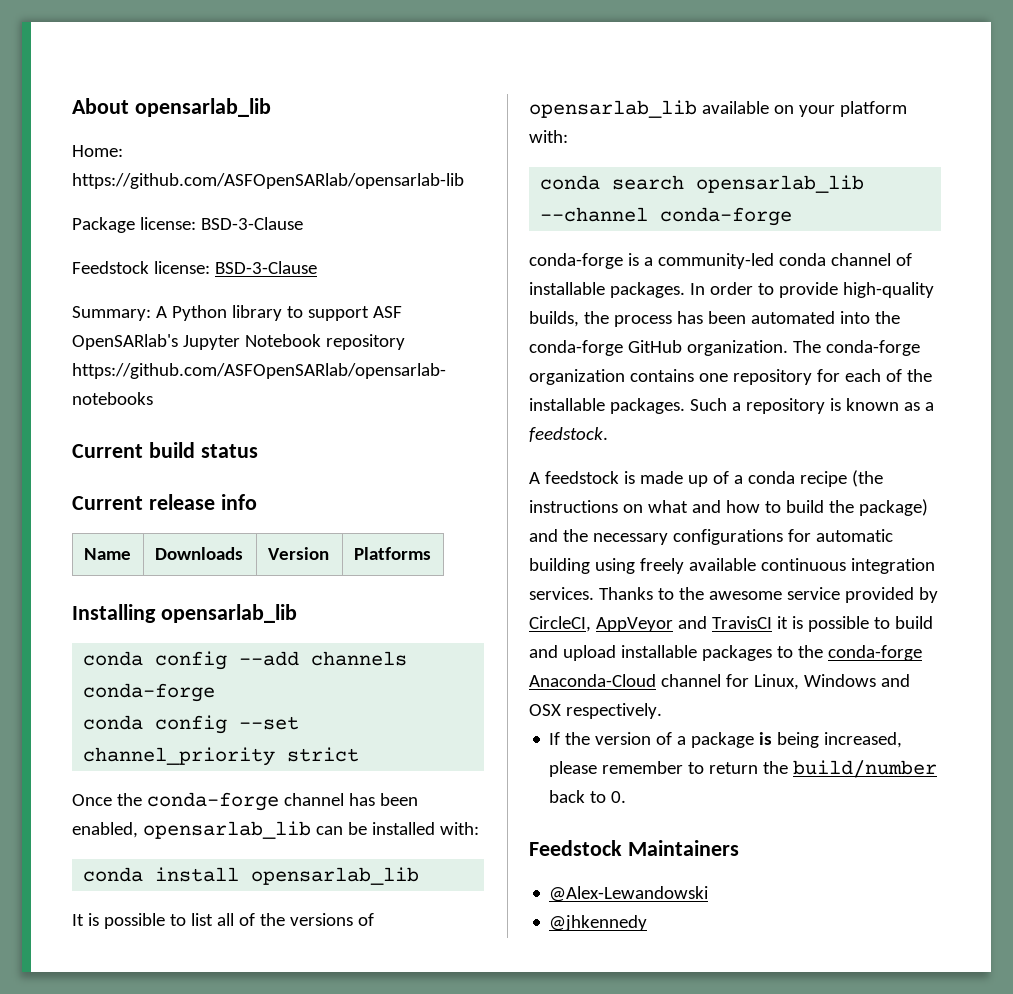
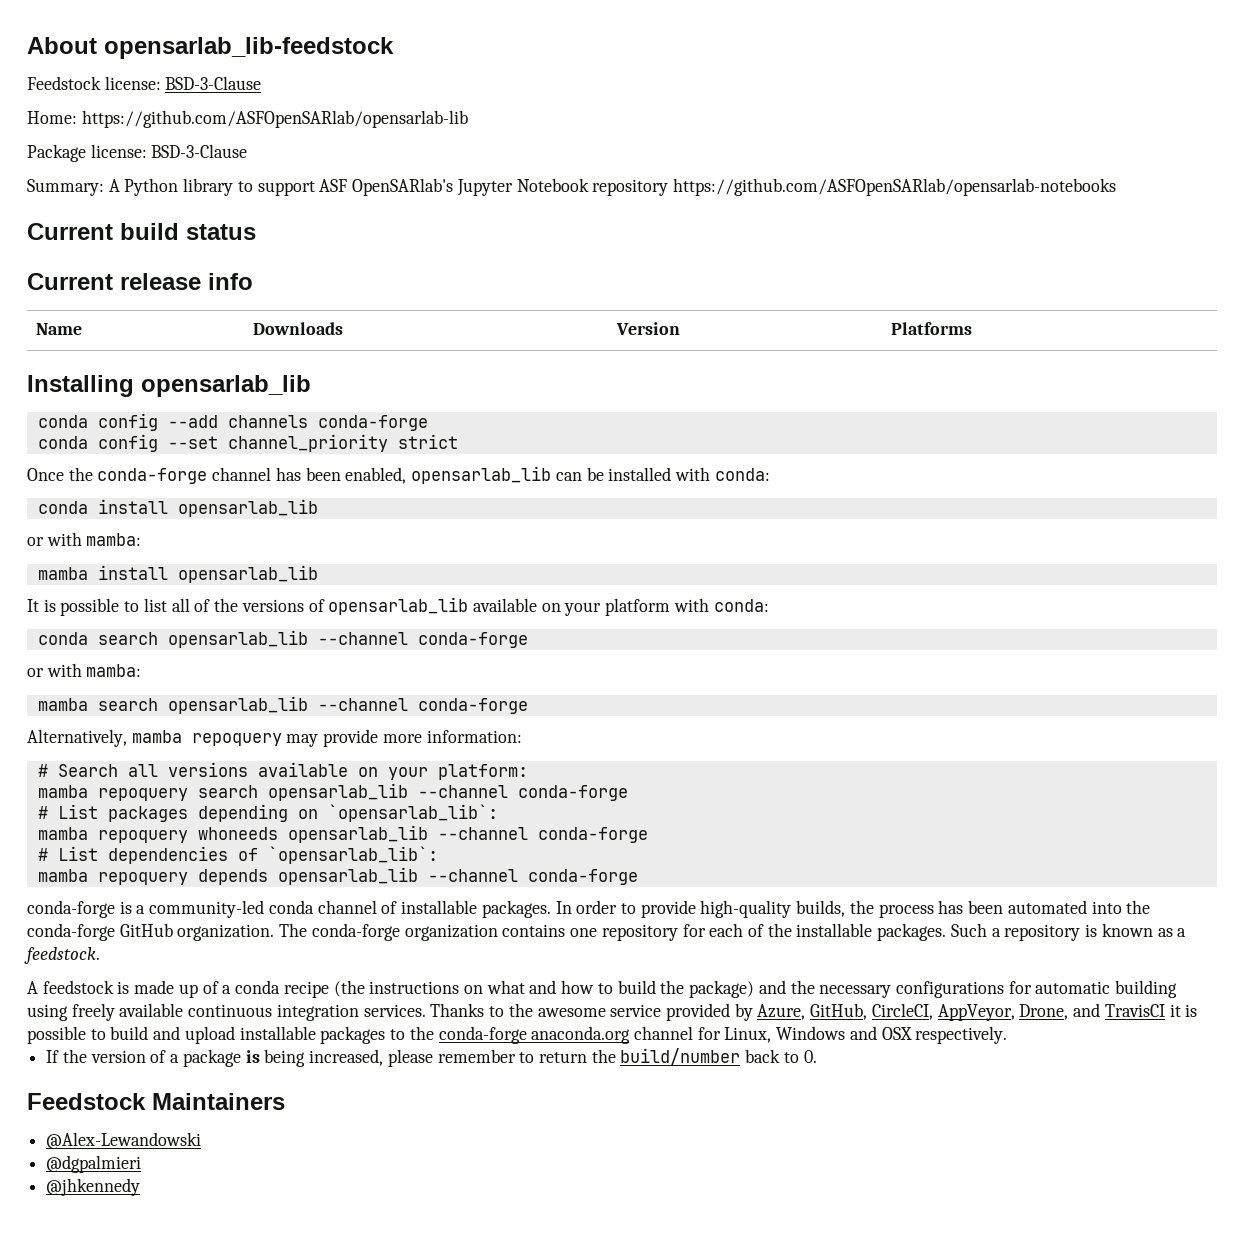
- About opensarlab_lib
+ About opensarlab_lib-feedstock
+ Feedstock license: BSD-3-Clause
- Feedstock license: BSD-3-Clause
- Once the conda-forge channel has been enabled, opensarlab_lib can be installed with:
+ Once the conda-forge channel has been enabled, opensarlab_lib can be installed with conda:
  conda install opensarlab_lib
+ or with mamba:
+ mamba install opensarlab_lib
- It is possible to list all of the versions of opensarlab_lib available on your platform with:
+ It is possible to list all of the versions of opensarlab_lib available on your platform with conda:
  conda search opensarlab_lib --channel conda-forge
+ or with mamba:
+ mamba search opensarlab_lib --channel conda-forge
+ Alternatively, mamba repoquery may provide more information:
+ # Search all versions available on your platform:
+ mamba repoquery search opensarlab_lib --channel conda-forge
+ # List packages depending on `opensarlab_lib`:
+ mamba repoquery whoneeds opensarlab_lib --channel conda-forge
+ # List dependencies of `opensarlab_lib`:
+ mamba repoquery depends opensarlab_lib --channel conda-forge
- Thanks to the awesome service provided by CircleCI, AppVeyor and TravisCI it is possible to build and upload installable packages to the conda-forge Anaconda-Cloud channel for Linux, Windows and OSX respectively.
+ Thanks to the awesome service provided by Azure, GitHub, CircleCI, AppVeyor, Drone, and TravisCI it is possible to build and upload installable packages to the conda-forge anaconda.org channel for Linux, Windows and OSX respectively.
+ @dgpalmieri

